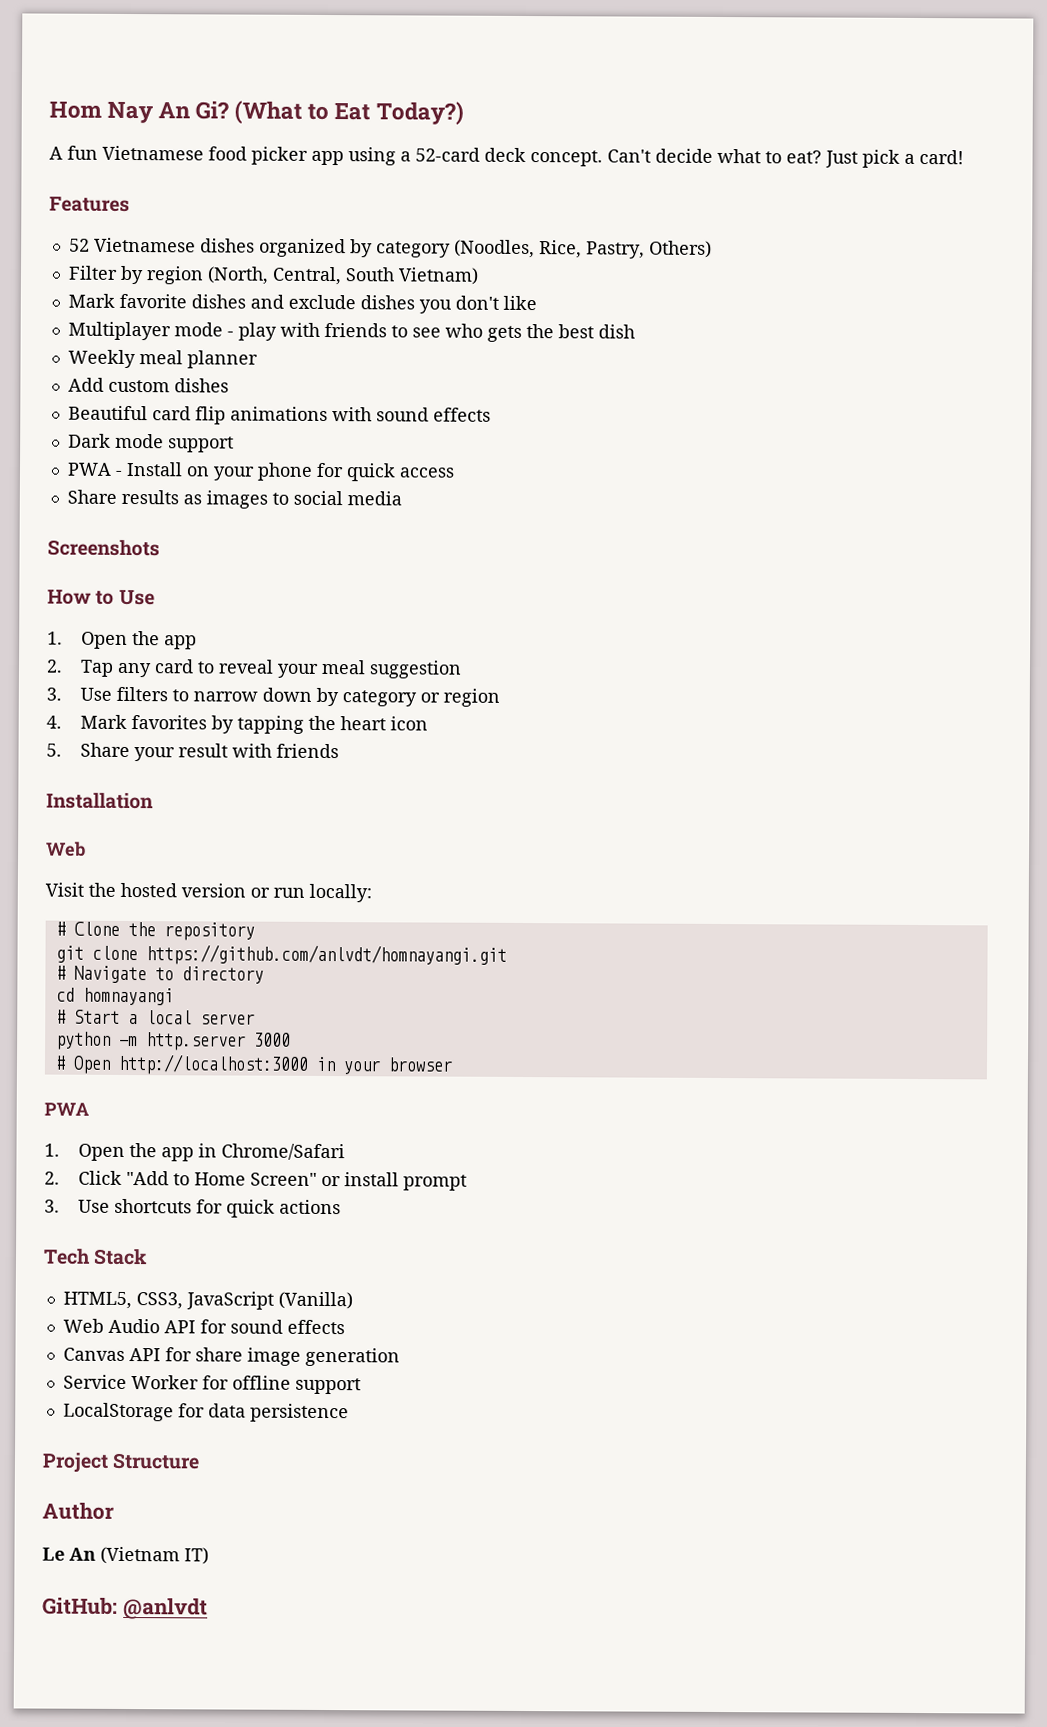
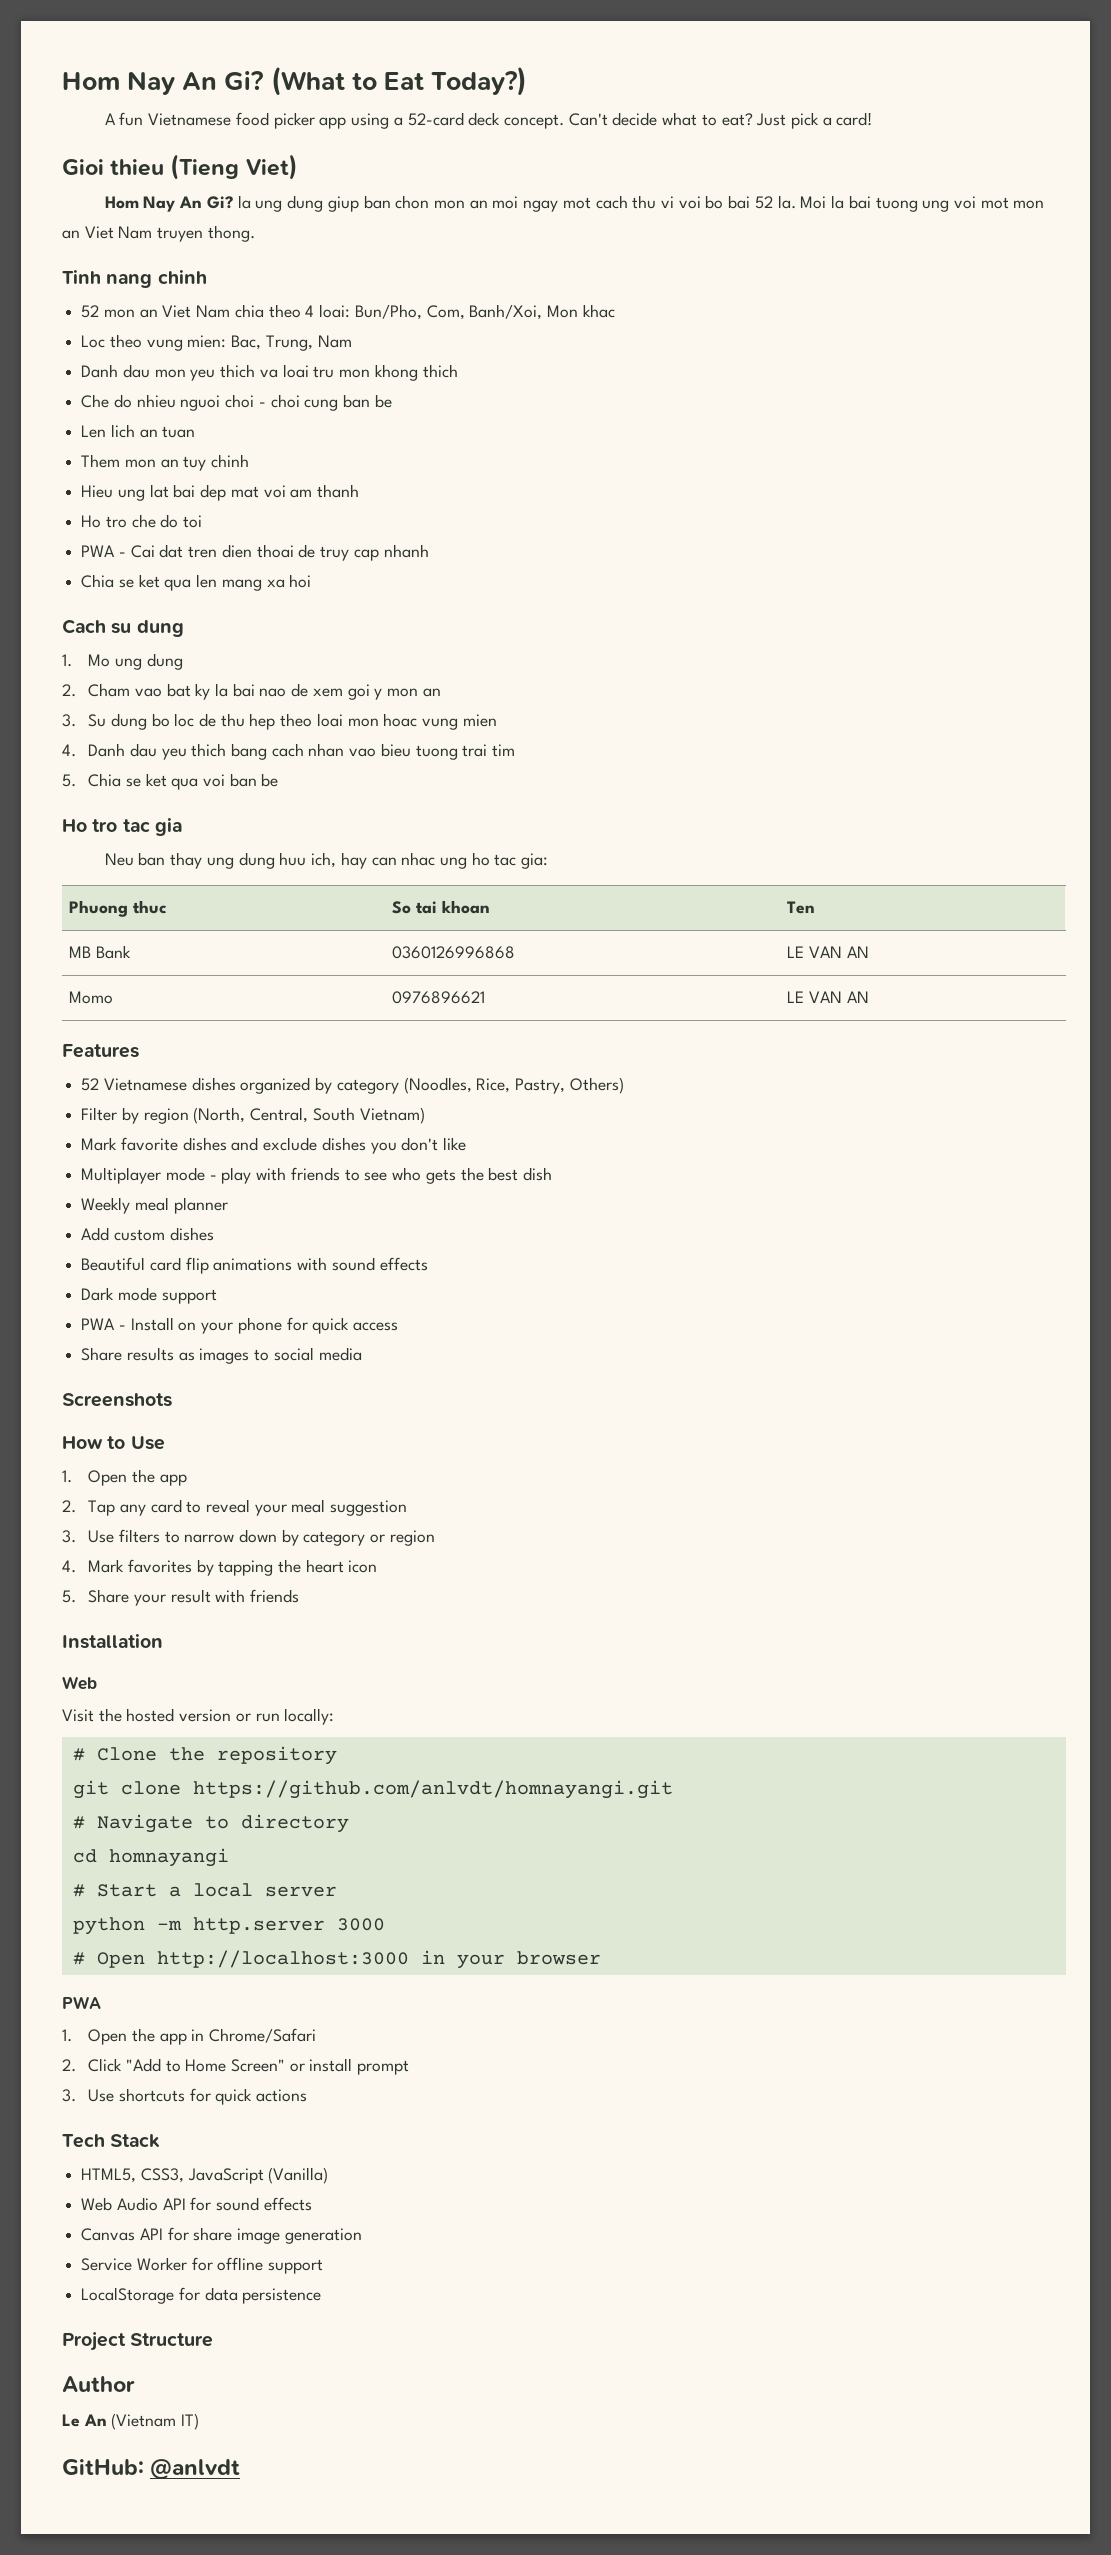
+ Gioi thieu (Tieng Viet)
+ Hom Nay An Gi? la ung dung giup ban chon mon an moi ngay mot cach thu vi voi bo bai 52 la. Moi la bai tuong ung voi mot mon an Viet Nam truyen thong.
+ Tinh nang chinh
+ 52 mon an Viet Nam chia theo 4 loai: Bun/Pho, Com, Banh/Xoi, Mon khac
+ Loc theo vung mien: Bac, Trung, Nam
+ Danh dau mon yeu thich va loai tru mon khong thich
+ Che do nhieu nguoi choi - choi cung ban be
+ Len lich an tuan
+ Them mon an tuy chinh
+ Hieu ung lat bai dep mat voi am thanh
+ Ho tro che do toi
+ PWA - Cai dat tren dien thoai de truy cap nhanh
+ Chia se ket qua len mang xa hoi
+ Cach su dung
+ 1. Mo ung dung
+ 2. Cham vao bat ky la bai nao de xem goi y mon an
+ 3. Su dung bo loc de thu hep theo loai mon hoac vung mien
+ 4. Danh dau yeu thich bang cach nhan vao bieu tuong trai tim
+ 5. Chia se ket qua voi ban be
+ Ho tro tac gia
+ Neu ban thay ung dung huu ich, hay can nhac ung ho tac gia:
+ Phuong thuc | So tai khoan | Ten
+ MB Bank | 0360126996868 | LE VAN AN
+ Momo | 0976896621 | LE VAN AN

